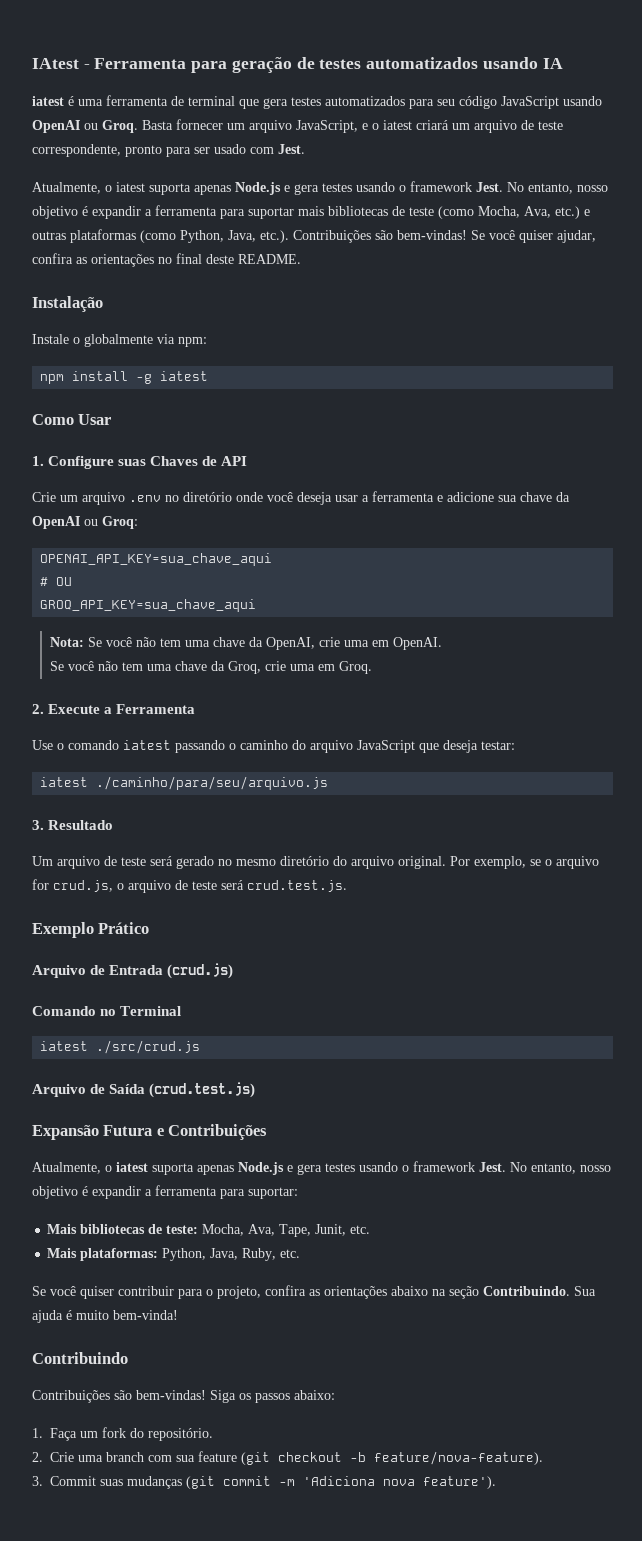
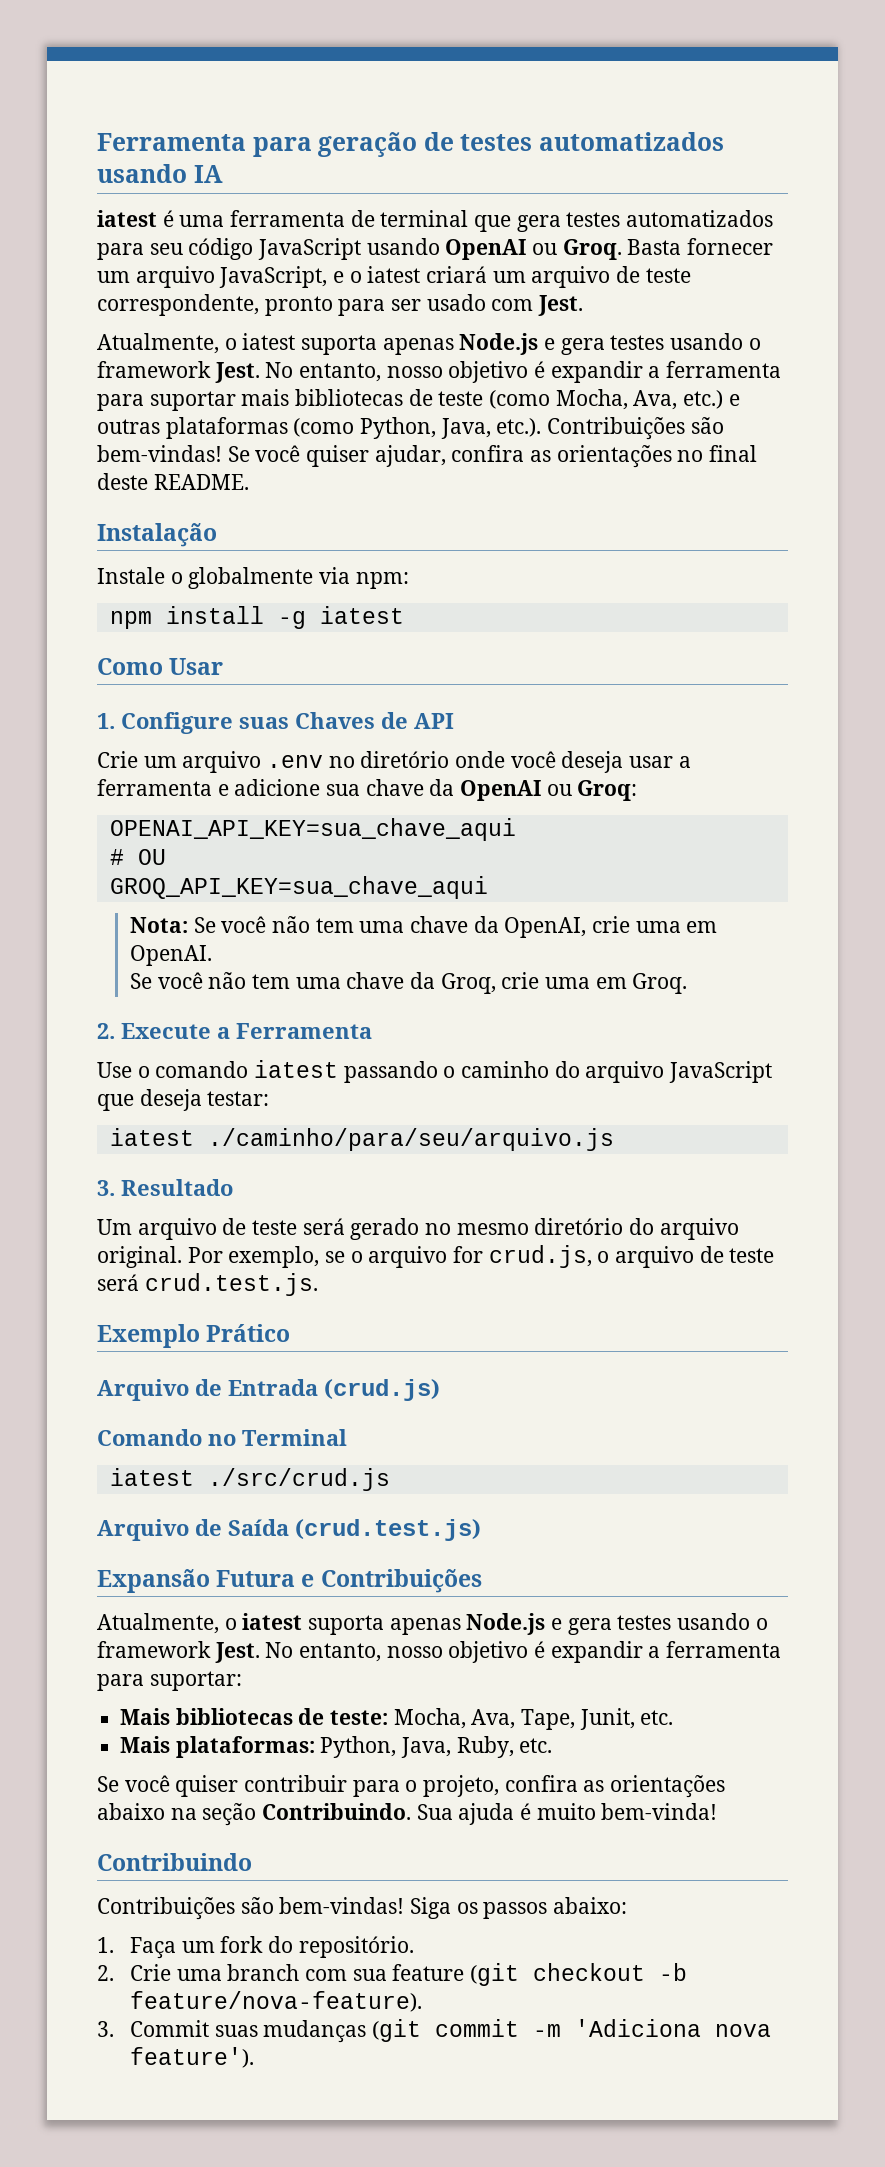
- IAtest - Ferramenta para geração de testes automatizados usando IA
+ Ferramenta para geração de testes automatizados usando IA

